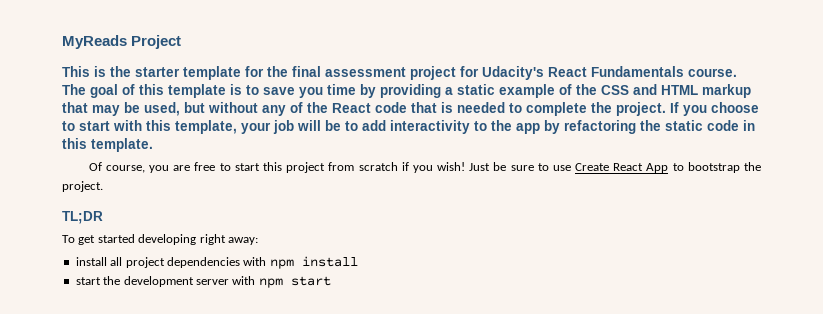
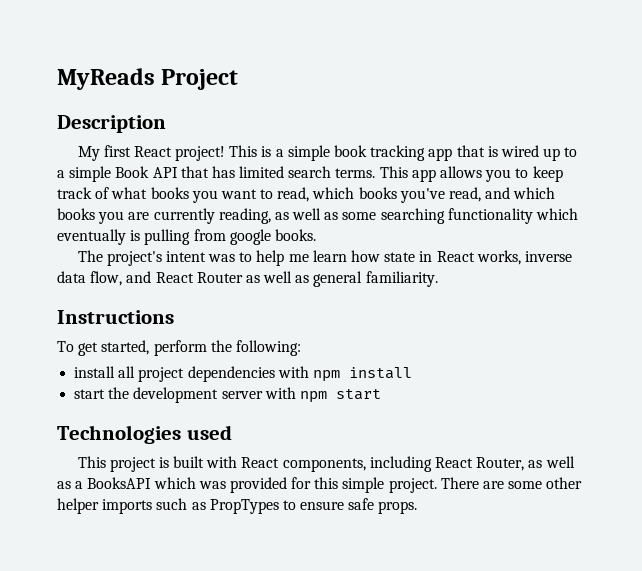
- This is the starter template for the final assessment project for Udacity's React Fundamentals course. The goal of this template is to save you time by providing a static example of the CSS and HTML markup that may be used, but without any of the React code that is needed to complete the project. If you choose to start with this template, your job will be to add interactivity to the app by refactoring the static code in this template.
- Of course, you are free to start this project from scratch if you wish! Just be sure to use Create React App to bootstrap the project.
- TL;DR
- To get started developing right away:
+ Description
+ My first React project! This is a simple book tracking app that is wired up to a simple Book API that has limited search terms. This app allows you to keep track of what books you want to read, which books you've read, and which books you are currently reading, as well as some searching functionality which eventually is pulling from google books.
+ The project's intent was to help me learn how state in React works, inverse data flow, and React Router as well as general familiarity.
+ Instructions
+ To get started, perform the following:
+ Technologies used
+ This project is built with React components, including React Router, as well as a BooksAPI which was provided for this simple project. There are some other helper imports such as PropTypes to ensure safe props.

